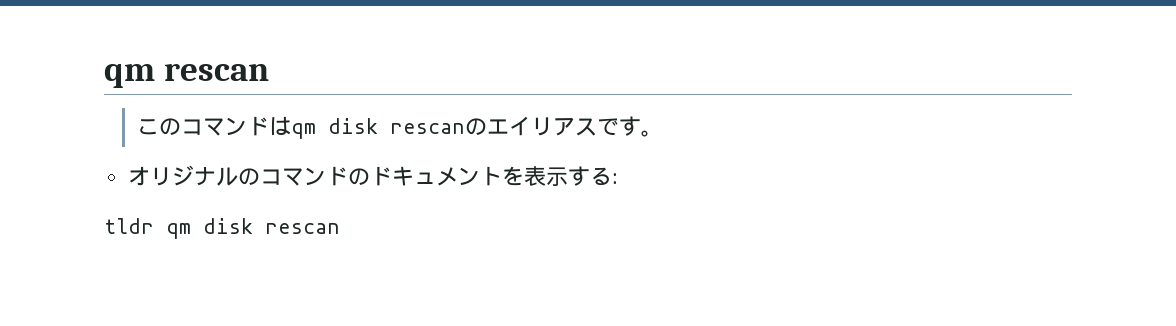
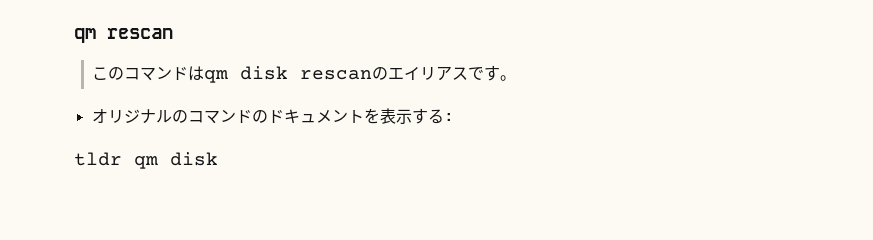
- tldr qm disk rescan
+ tldr qm disk

